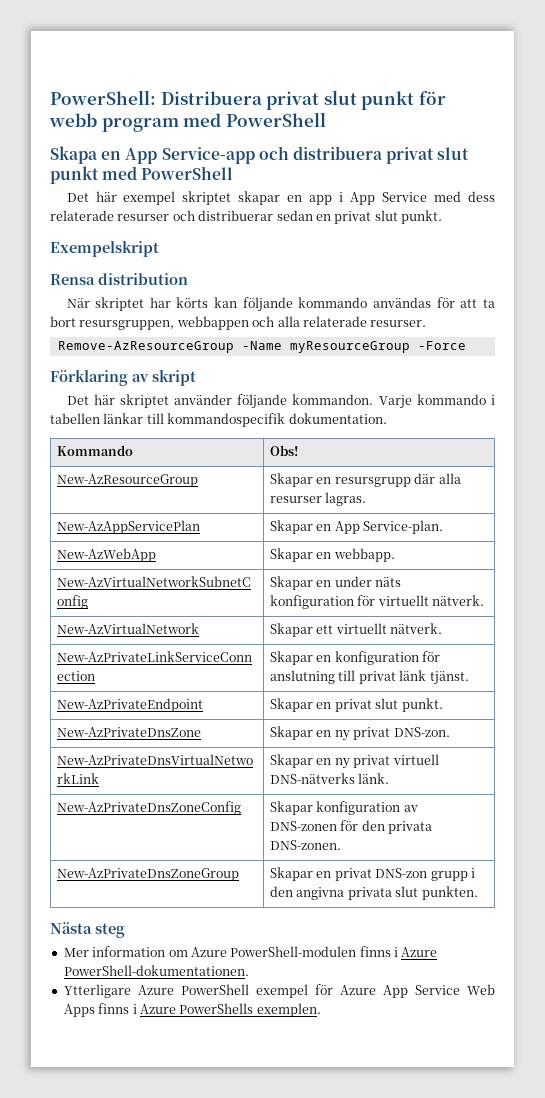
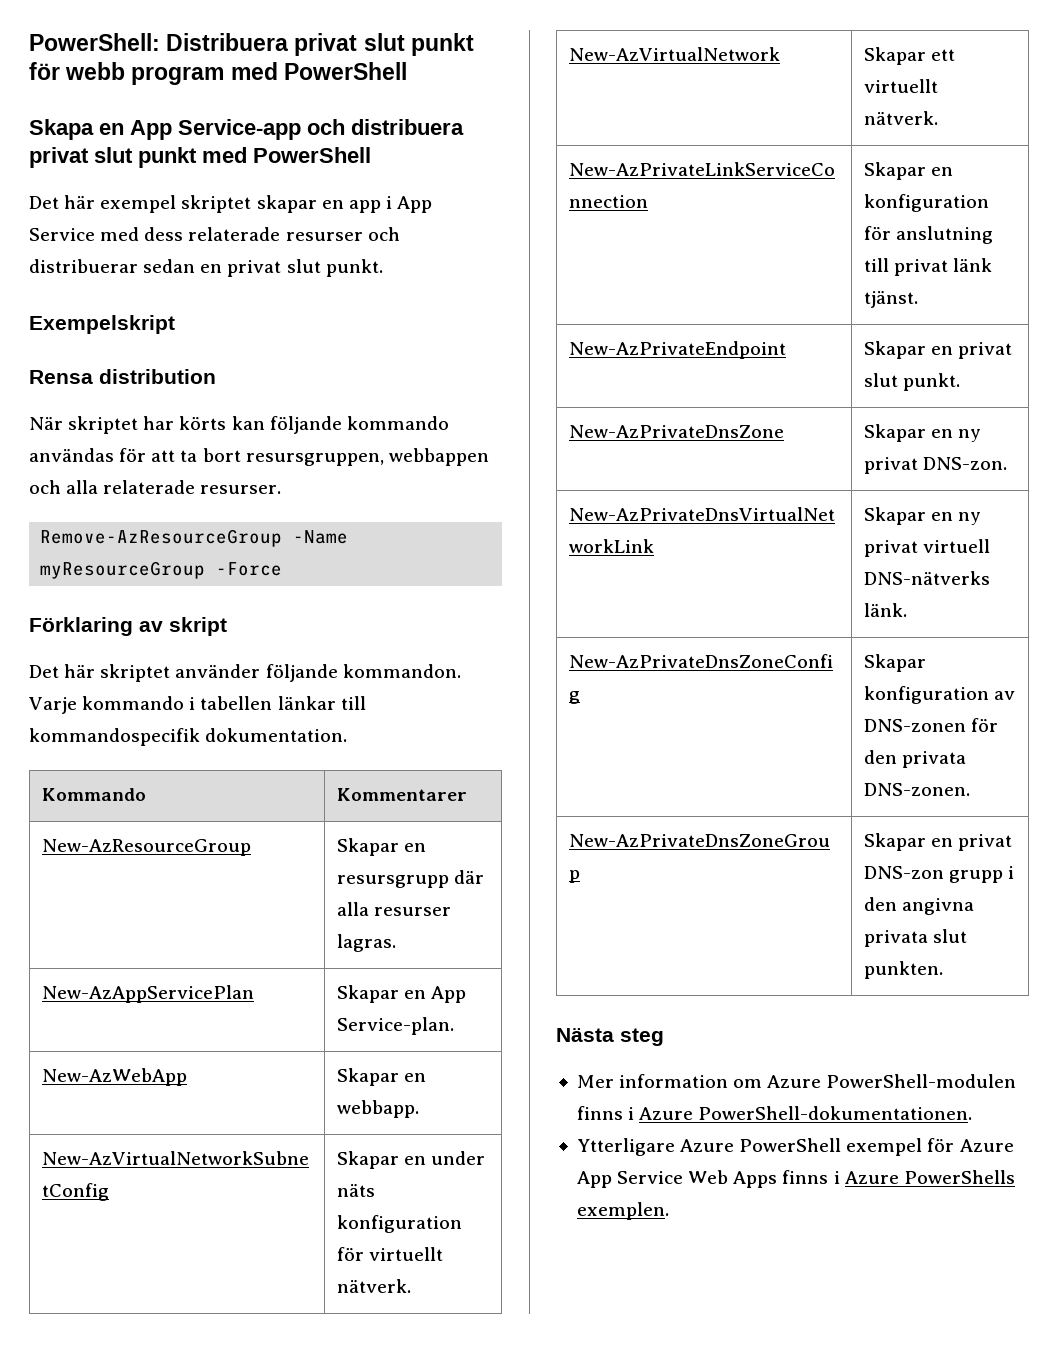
- Kommando | Obs!
+ Kommando | Kommentarer

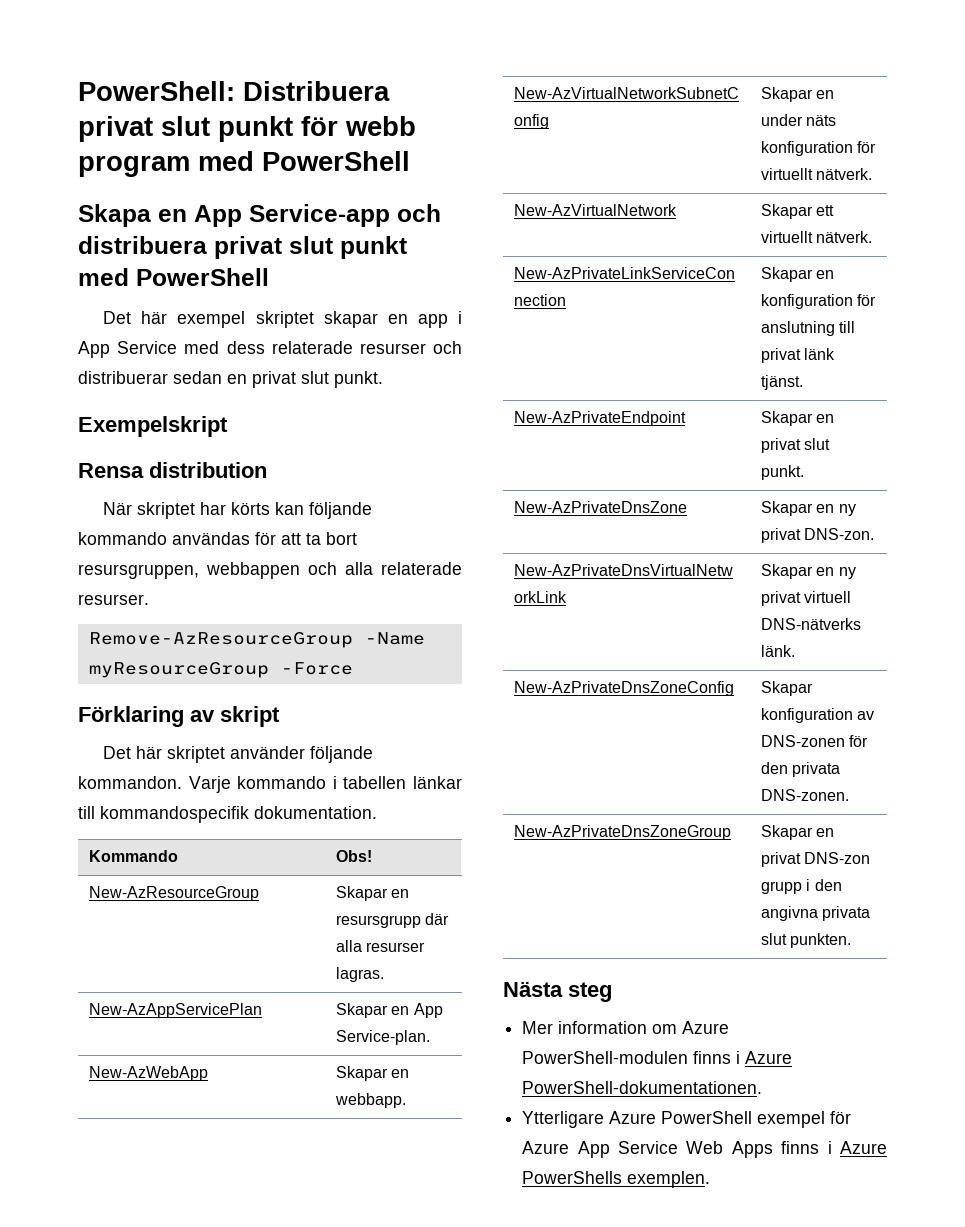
- Kommando | Kommentarer
+ Kommando | Obs!

